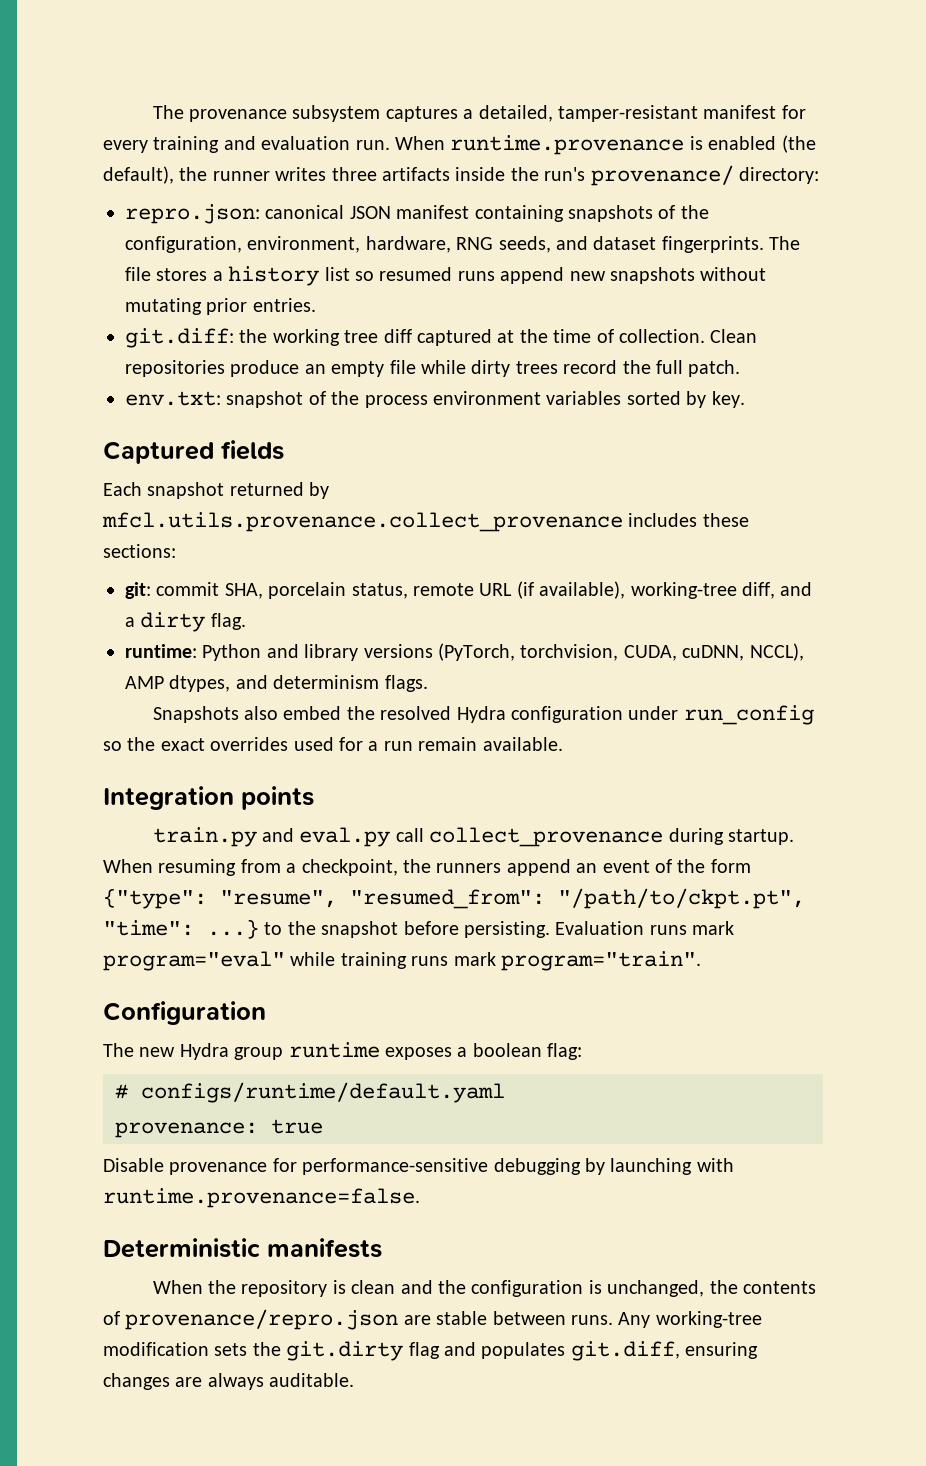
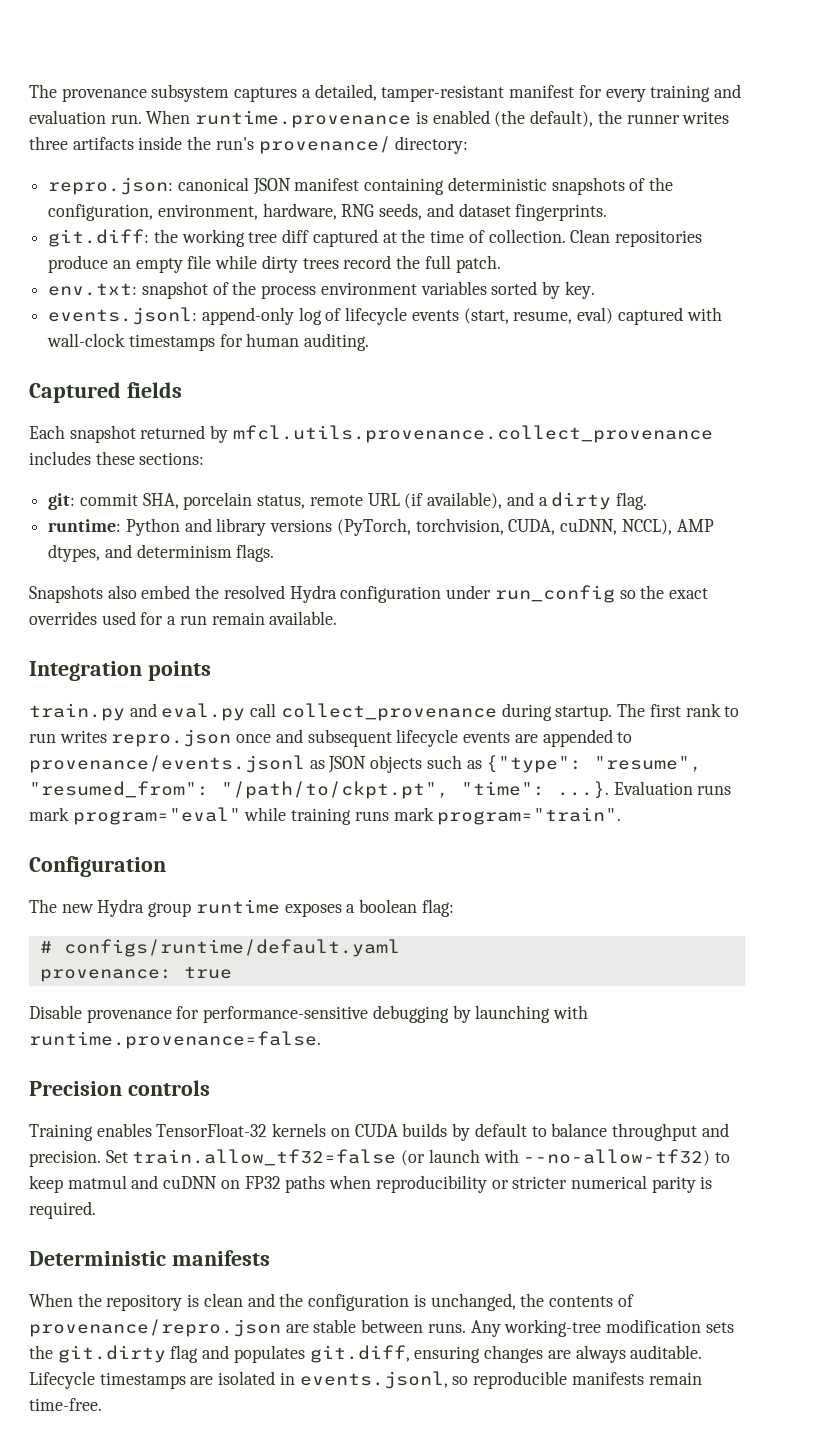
- repro.json: canonical JSON manifest containing snapshots of the configuration, environment, hardware, RNG seeds, and dataset fingerprints. The file stores a history list so resumed runs append new snapshots without mutating prior entries.
+ repro.json: canonical JSON manifest containing deterministic snapshots of the configuration, environment, hardware, RNG seeds, and dataset fingerprints.
+ events.jsonl: append-only log of lifecycle events (start, resume, eval) captured with wall-clock timestamps for human auditing.
- git: commit SHA, porcelain status, remote URL (if available), working-tree diff, and a dirty flag.
+ git: commit SHA, porcelain status, remote URL (if available), and a dirty flag.
- When resuming from a checkpoint, the runners append an event of the form {"type": "resume", "resumed_from": "/path/to/ckpt.pt", "time": ...} to the snapshot before persisting. Evaluation runs mark program="eval" while training runs mark program="train".
+ The first rank to run writes repro.json once and subsequent lifecycle events are appended to provenance/events.jsonl as JSON objects such as {"type": "resume", "resumed_from": "/path/to/ckpt.pt", "time": ...}. Evaluation runs mark program="eval" while training runs mark program="train".
+ Precision controls
+ Training enables TensorFloat-32 kernels on CUDA builds by default to balance throughput and precision. Set train.allow_tf32=false (or launch with --no-allow-tf32) to keep matmul and cuDNN on FP32 paths when reproducibility or stricter numerical parity is required.
+ Lifecycle timestamps are isolated in events.jsonl, so reproducible manifests remain time-free.

